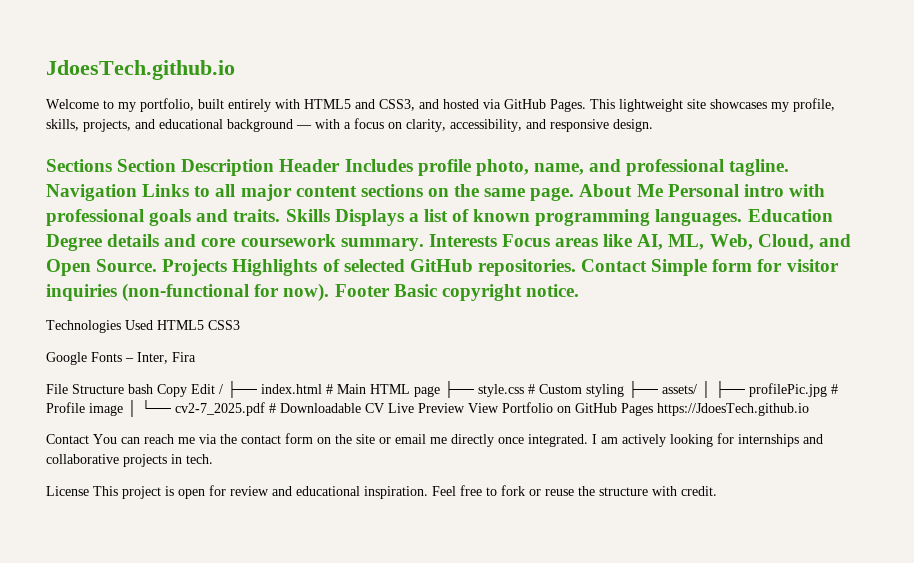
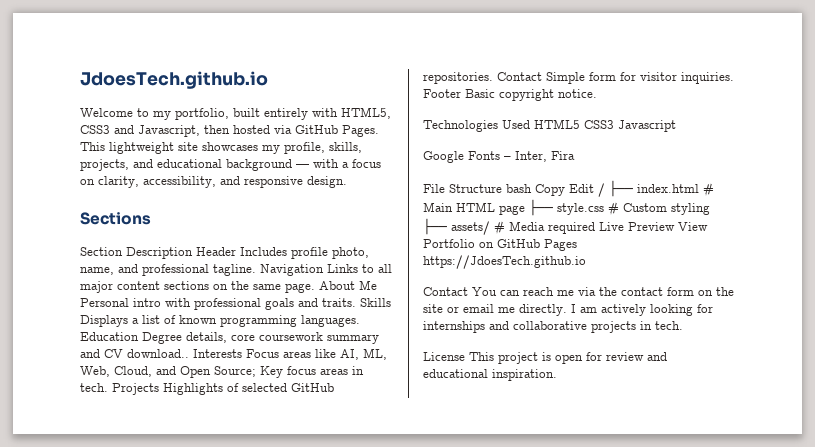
- Welcome to my portfolio, built entirely with HTML5 and CSS3, and hosted via GitHub Pages.
+ Welcome to my portfolio, built entirely with HTML5, CSS3 and Javascript, then hosted via GitHub Pages.
- Sections Section Description Header Includes profile photo, name, and professional tagline.
+ Sections
+ Section Description Header Includes profile photo, name, and professional tagline.
- Education Degree details and core coursework summary.
+ Education Degree details, core coursework summary and CV download..
- Interests Focus areas like AI, ML, Web, Cloud, and Open Source.
+ Interests Focus areas like AI, ML, Web, Cloud, and Open Source; Key focus areas in tech.
- Contact Simple form for visitor inquiries (non-functional for now).
+ Contact Simple form for visitor inquiries.
- Technologies Used HTML5 CSS3
+ Technologies Used HTML5 CSS3 Javascript
- File Structure bash Copy Edit / ├── index.html # Main HTML page ├── style.css # Custom styling ├── assets/ │ ├── profilePic.jpg # Profile image │ └── cv2-7_2025.pdf # Downloadable CV Live Preview View Portfolio on GitHub Pages https://JdoesTech.github.io
+ File Structure bash Copy Edit / ├── index.html # Main HTML page ├── style.css # Custom styling ├── assets/ # Media required Live Preview View Portfolio on GitHub Pages https://JdoesTech.github.io
- Contact You can reach me via the contact form on the site or email me directly once integrated.
+ Contact You can reach me via the contact form on the site or email me directly.
- Feel free to fork or reuse the structure with credit.

